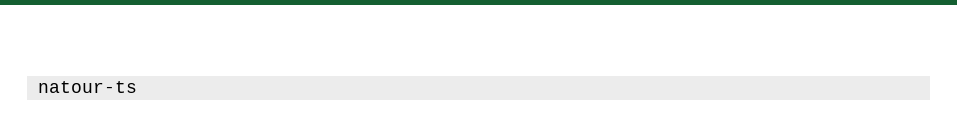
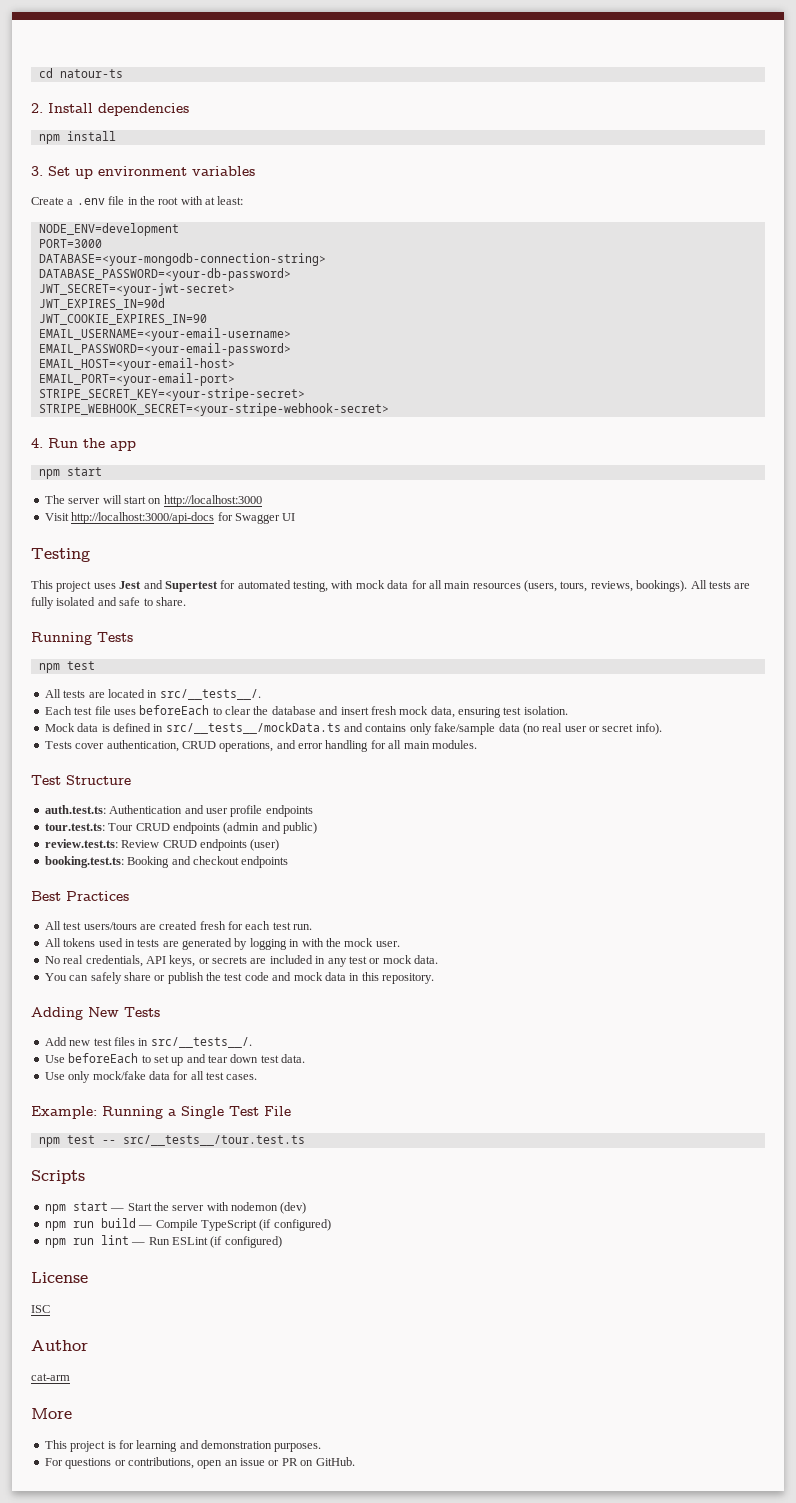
- natour-ts
+ cd natour-ts
+ 2. Install dependencies
+ npm install
+ 3. Set up environment variables
+ Create a .env file in the root with at least:
+ NODE_ENV=development
+ PORT=3000
+ DATABASE=<your-mongodb-connection-string>
+ DATABASE_PASSWORD=<your-db-password>
+ JWT_SECRET=<your-jwt-secret>
+ JWT_EXPIRES_IN=90d
+ JWT_COOKIE_EXPIRES_IN=90
+ EMAIL_USERNAME=<your-email-username>
+ EMAIL_PASSWORD=<your-email-password>
+ EMAIL_HOST=<your-email-host>
+ EMAIL_PORT=<your-email-port>
+ STRIPE_SECRET_KEY=<your-stripe-secret>
+ STRIPE_WEBHOOK_SECRET=<your-stripe-webhook-secret>
+ 4. Run the app
+ npm start
+ The server will start on http://localhost:3000
+ Visit http://localhost:3000/api-docs for Swagger UI
+ Testing
+ This project uses Jest and Supertest for automated testing, with mock data for all main resources (users, tours, reviews, bookings). All tests are fully isolated and safe to share.
+ Running Tests
+ npm test
+ All tests are located in src/__tests__/.
+ Each test file uses beforeEach to clear the database and insert fresh mock data, ensuring test isolation.
+ Mock data is defined in src/__tests__/mockData.ts and contains only fake/sample data (no real user or secret info).
+ Tests cover authentication, CRUD operations, and error handling for all main modules.
+ Test Structure
+ auth.test.ts: Authentication and user profile endpoints
+ tour.test.ts: Tour CRUD endpoints (admin and public)
+ review.test.ts: Review CRUD endpoints (user)
+ booking.test.ts: Booking and checkout endpoints
+ Best Practices
+ All test users/tours are created fresh for each test run.
+ All tokens used in tests are generated by logging in with the mock user.
+ No real credentials, API keys, or secrets are included in any test or mock data.
+ You can safely share or publish the test code and mock data in this repository.
+ Adding New Tests
+ Add new test files in src/__tests__/.
+ Use beforeEach to set up and tear down test data.
+ Use only mock/fake data for all test cases.
+ Example: Running a Single Test File
+ npm test -- src/__tests__/tour.test.ts
+ Scripts
+ npm start — Start the server with nodemon (dev)
+ npm run build — Compile TypeScript (if configured)
+ npm run lint — Run ESLint (if configured)
+ License
+ ISC
+ Author
+ cat-arm
+ More
+ This project is for learning and demonstration purposes.
+ For questions or contributions, open an issue or PR on GitHub.

